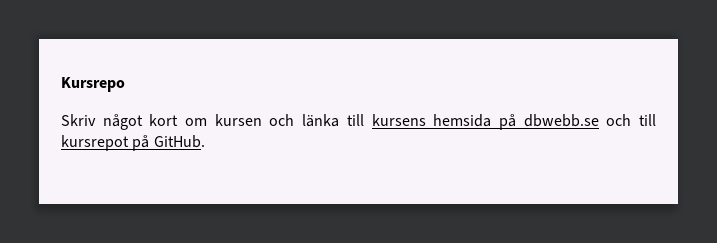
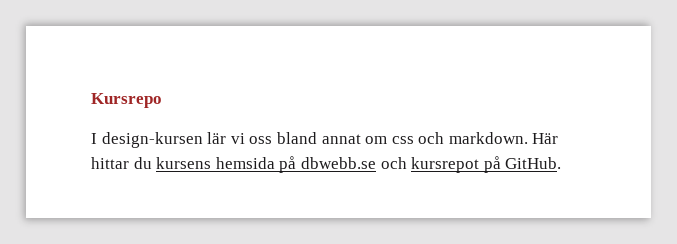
- Skriv något kort om kursen och länka till kursens hemsida på dbwebb.se och till kursrepot på GitHub.
+ I design-kursen lär vi oss bland annat om css och markdown. Här hittar du kursens hemsida på dbwebb.se och kursrepot på GitHub.

